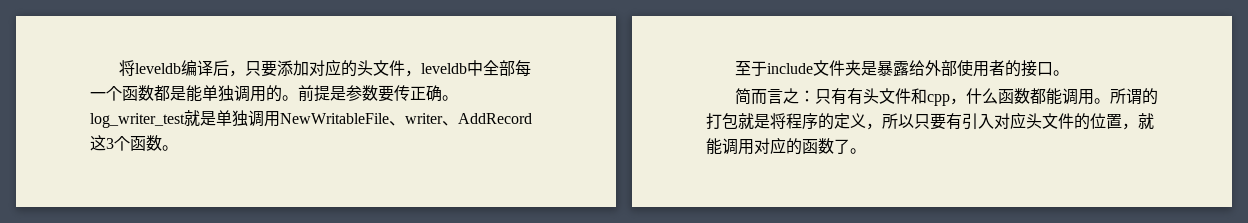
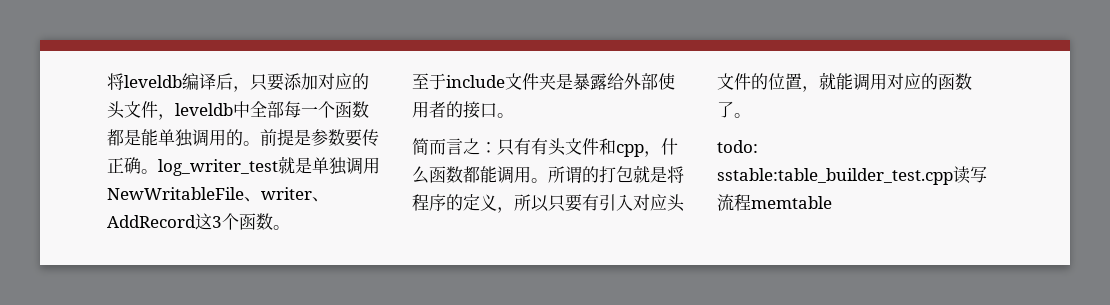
+ todo: sstable:table_builder_test.cpp读写流程memtable

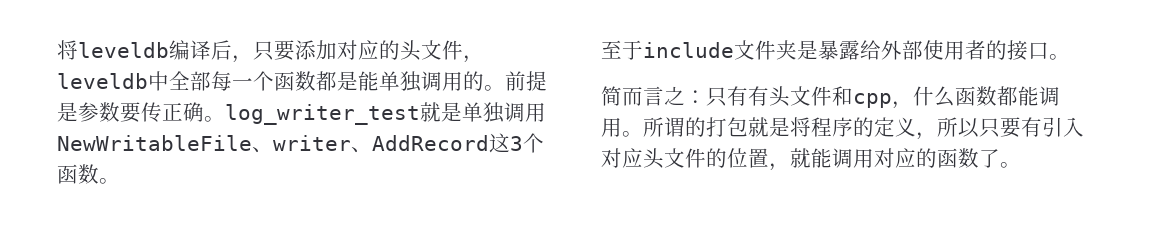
- todo: sstable:table_builder_test.cpp读写流程memtable

